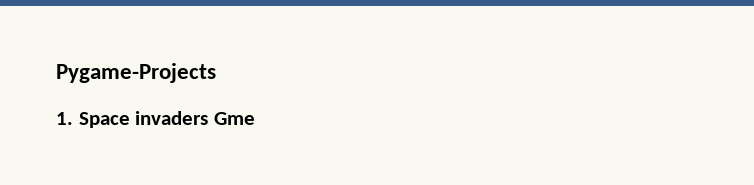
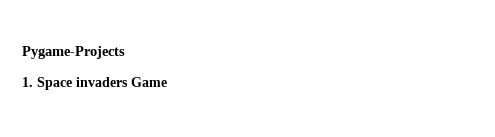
- 1. Space invaders Gme
+ 1. Space invaders Game

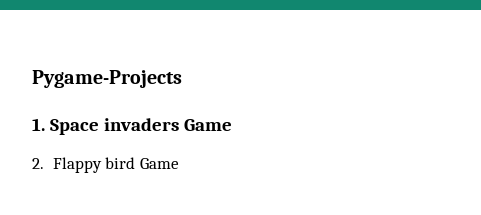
+ 2. Flappy bird Game

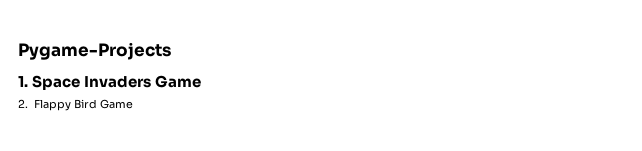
- 1. Space invaders Game
+ 1. Space Invaders Game
- 2. Flappy bird Game
+ 2. Flappy Bird Game

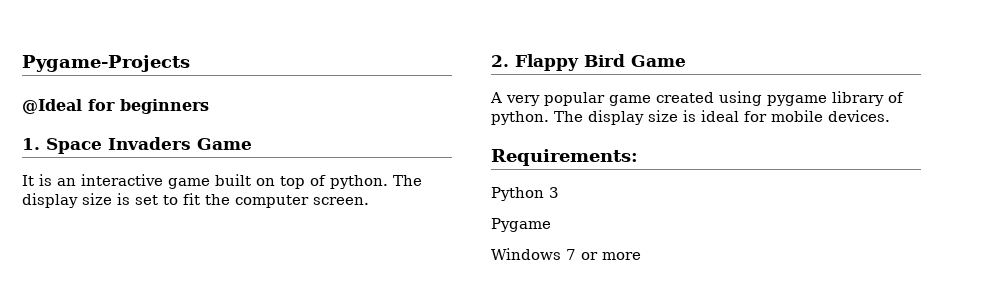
+ @Ideal for beginners
+ It is an interactive game built on top of python. The display size is set to fit the computer screen.
  2. Flappy Bird Game
+ A very popular game created using pygame library of python. The display size is ideal for mobile devices.
+ Requirements:
+ Python 3
+ Pygame
+ Windows 7 or more

